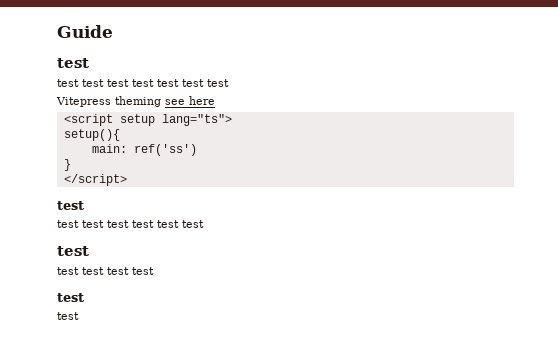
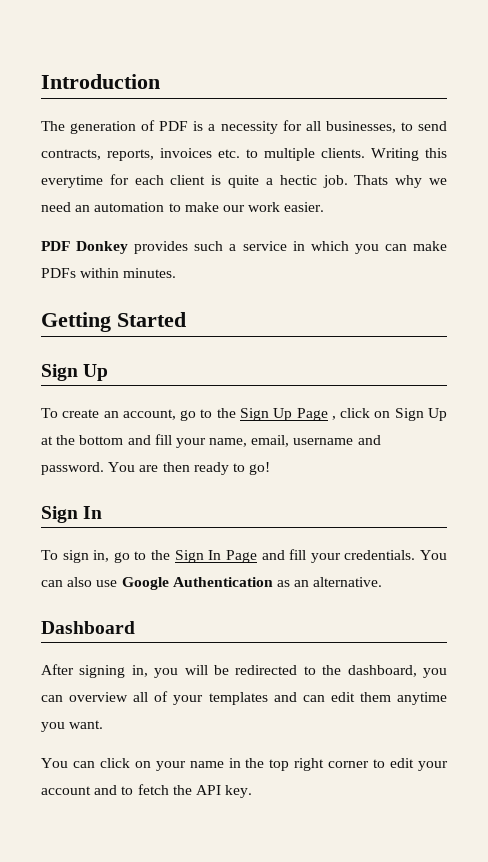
- Guide
- test
- test test test test test test test
- Vitepress theming see here
- <script setup lang="ts">
- setup(){
- main: ref('ss')
- }
- </script>
- test
- test test test test test test
- test
- test test test test
- test
- test
+ Introduction
+ The generation of PDF is a necessity for all businesses, to send contracts, reports, invoices etc. to multiple clients. Writing this everytime for each client is quite a hectic job. Thats why we need an automation to make our work easier.
+ PDF Donkey provides such a service in which you can make PDFs within minutes.
+ Getting Started
+ Sign Up
+ To create an account, go to the Sign Up Page , click on Sign Up at the bottom and fill your name, email, username and password. You are then ready to go!
+ Sign In
+ To sign in, go to the Sign In Page and fill your credentials. You can also use Google Authentication as an alternative.
+ Dashboard
+ After signing in, you will be redirected to the dashboard, you can overview all of your templates and can edit them anytime you want.
+ You can click on your name in the top right corner to edit your account and to fetch the API key.

